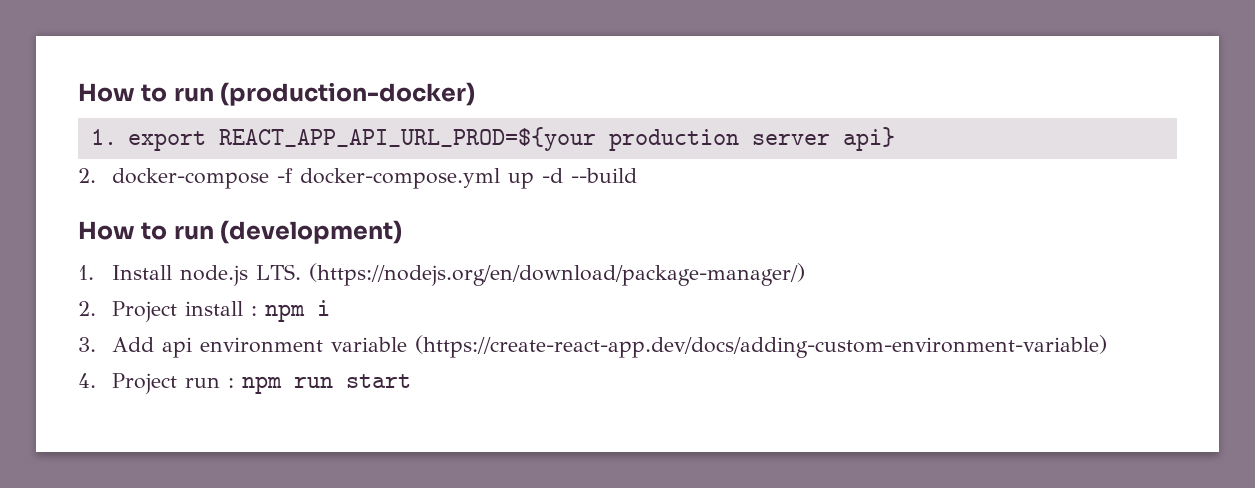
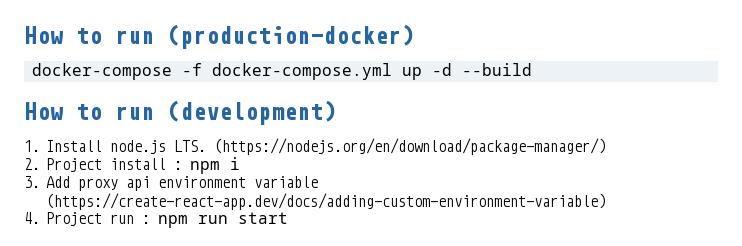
- 1. export REACT_APP_API_URL_PROD=${your production server api}
- 2. docker-compose -f docker-compose.yml up -d --build
+ docker-compose -f docker-compose.yml up -d --build
- 3. Add api environment variable (https://create-react-app.dev/docs/adding-custom-environment-variable)
+ 3. Add proxy api environment variable (https://create-react-app.dev/docs/adding-custom-environment-variable)

